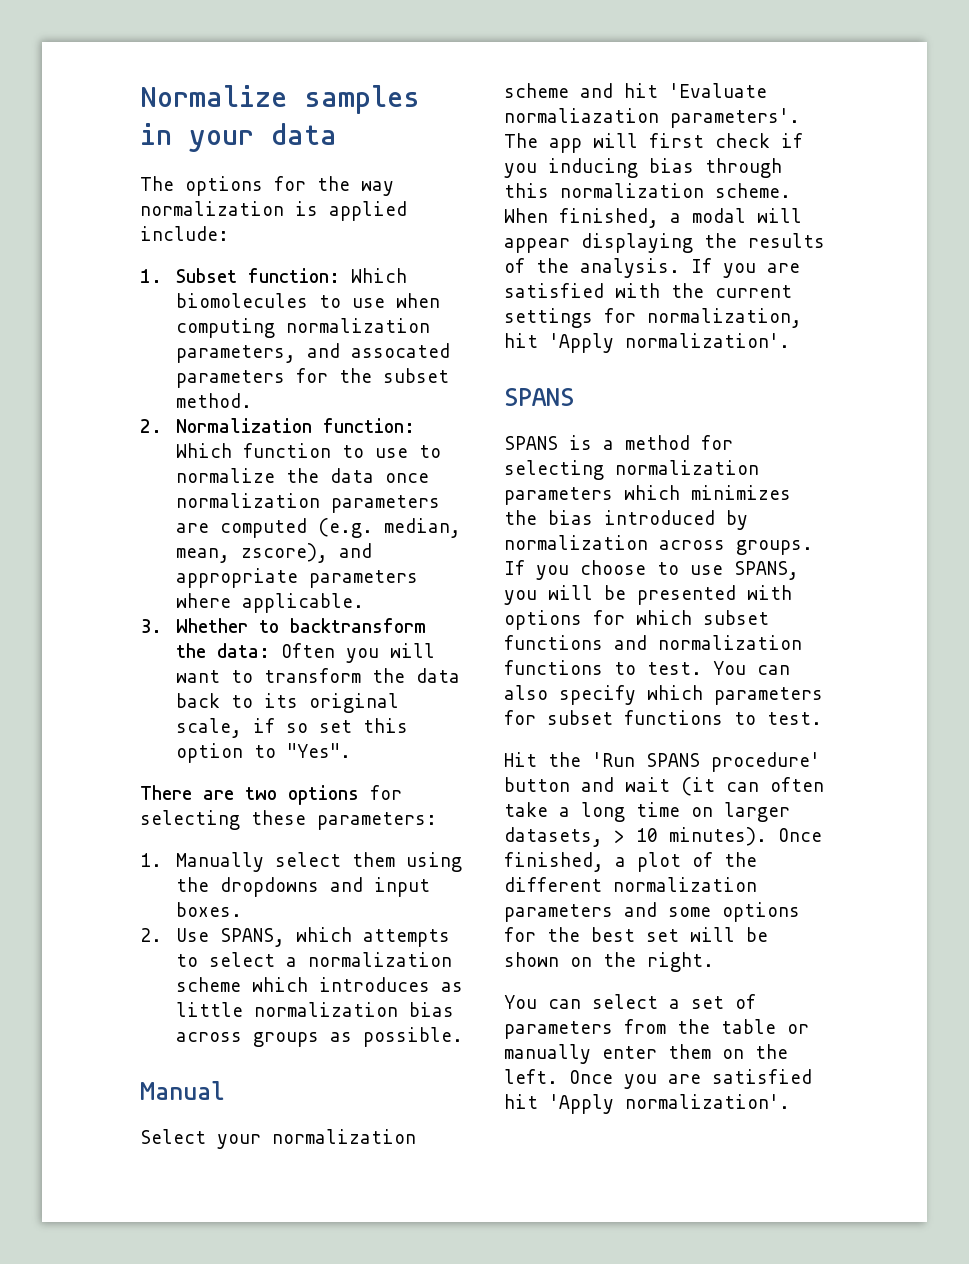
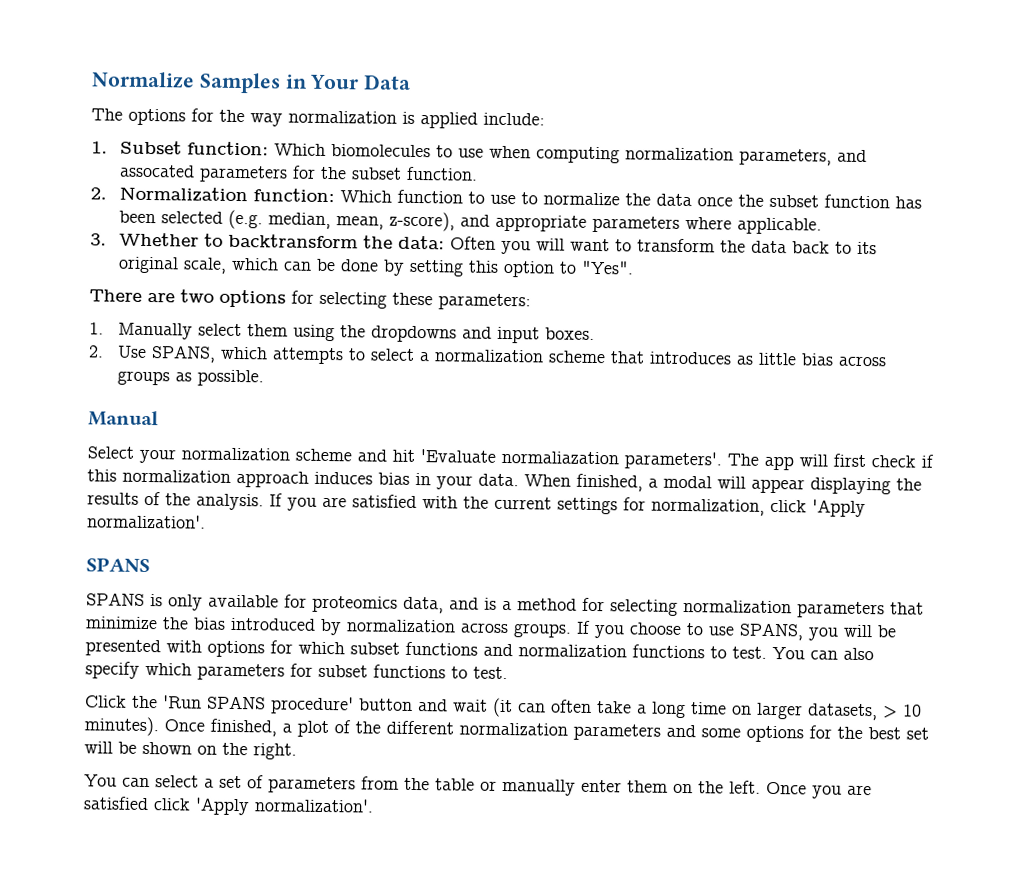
- Normalize samples in your data
+ Normalize Samples in Your Data
- 1. Subset function: Which biomolecules to use when computing normalization parameters, and assocated parameters for the subset method.
+ 1. Subset function: Which biomolecules to use when computing normalization parameters, and assocated parameters for the subset function.
- 2. Normalization function: Which function to use to normalize the data once normalization parameters are computed (e.g. median, mean, zscore), and appropriate parameters where applicable.
+ 2. Normalization function: Which function to use to normalize the data once the subset function has been selected (e.g. median, mean, z-score), and appropriate parameters where applicable.
- 3. Whether to backtransform the data: Often you will want to transform the data back to its original scale, if so set this option to "Yes".
+ 3. Whether to backtransform the data: Often you will want to transform the data back to its original scale, which can be done by setting this option to "Yes".
- 2. Use SPANS, which attempts to select a normalization scheme which introduces as little normalization bias across groups as possible.
+ 2. Use SPANS, which attempts to select a normalization scheme that introduces as little bias across groups as possible.
- The app will first check if you inducing bias through this normalization scheme.
+ The app will first check if this normalization approach induces bias in your data.
- If you are satisfied with the current settings for normalization, hit 'Apply normalization'.
+ If you are satisfied with the current settings for normalization, click 'Apply normalization'.
- SPANS is a method for selecting normalization parameters which minimizes the bias introduced by normalization across groups.
+ SPANS is only available for proteomics data, and is a method for selecting normalization parameters that minimize the bias introduced by normalization across groups.
- Hit the 'Run SPANS procedure' button and wait (it can often take a long time on larger datasets, > 10 minutes).
+ Click the 'Run SPANS procedure' button and wait (it can often take a long time on larger datasets, > 10 minutes).
- Once you are satisfied hit 'Apply normalization'.
+ Once you are satisfied click 'Apply normalization'.

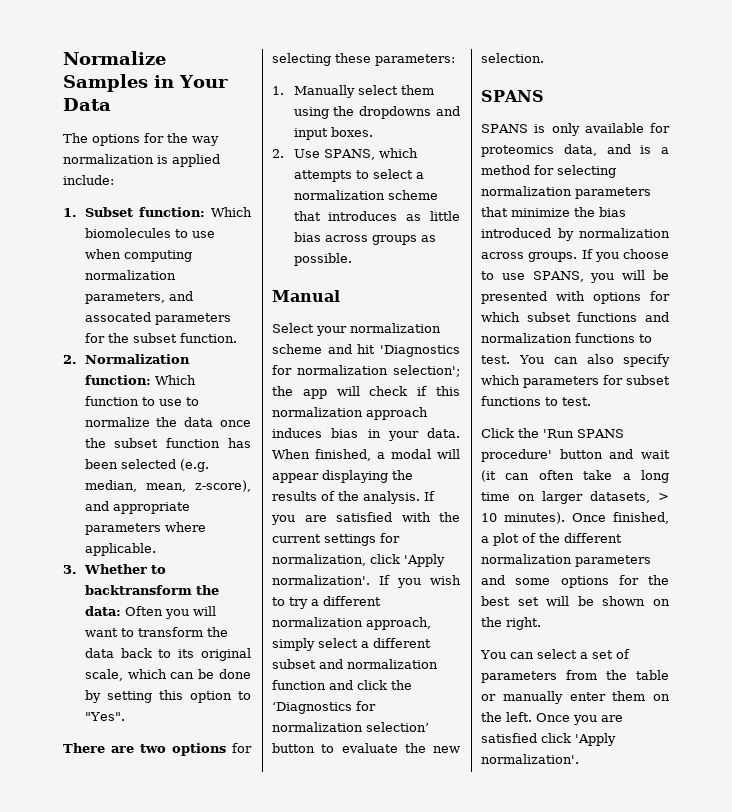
- Select your normalization scheme and hit 'Evaluate normaliazation parameters'. The app will first check if this normalization approach induces bias in your data.
+ Select your normalization scheme and hit 'Diagnostics for normalization selection'; the app will check if this normalization approach induces bias in your data.
+ If you wish to try a different normalization approach, simply select a different subset and normalization function and click the ‘Diagnostics for normalization selection’ button to evaluate the new selection.

